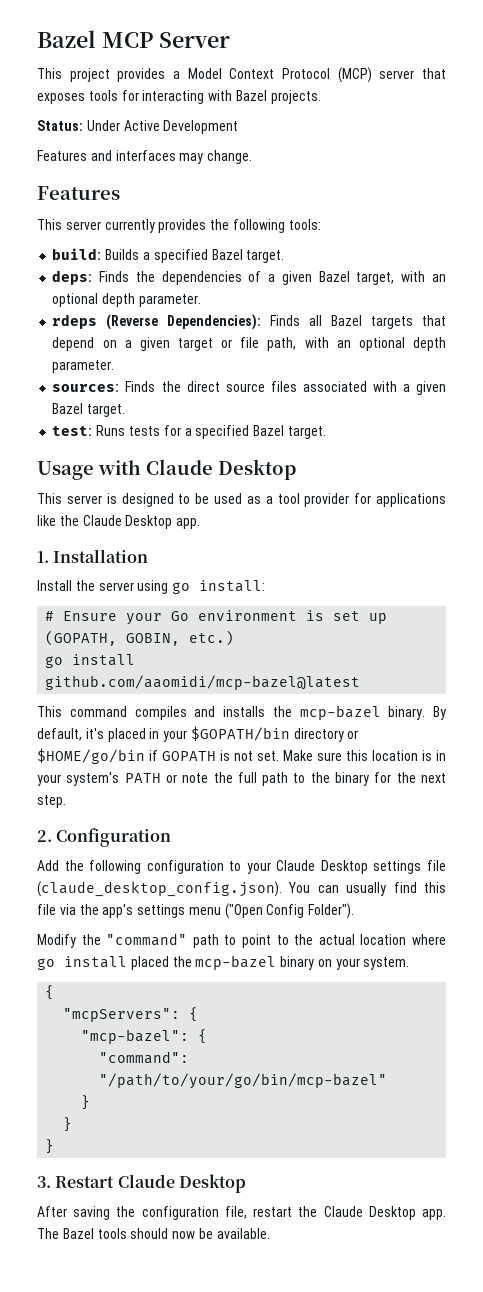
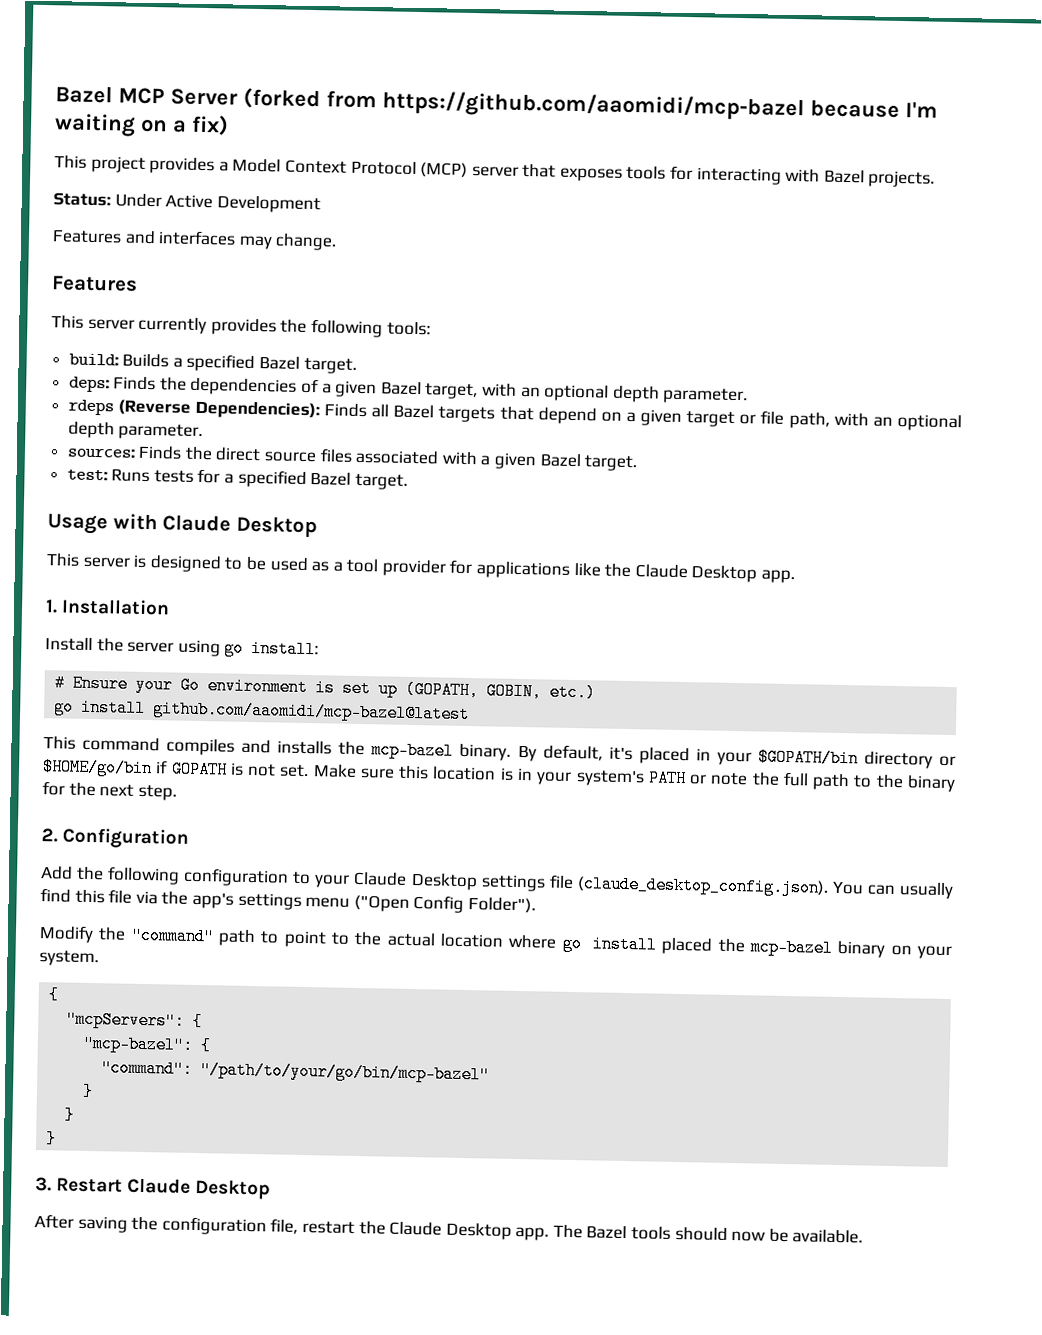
- Bazel MCP Server
+ Bazel MCP Server (forked from https://github.com/aaomidi/mcp-bazel because I'm waiting on a fix)

